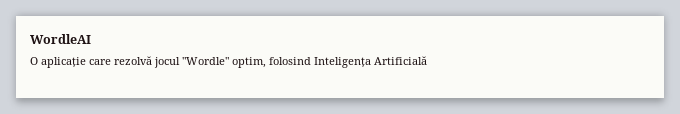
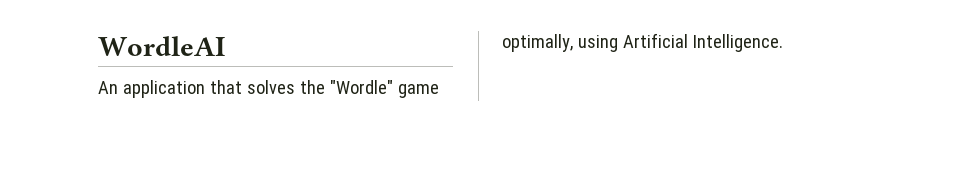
- O aplicație care rezolvă jocul "Wordle" optim, folosind Inteligența Artificială
+ An application that solves the "Wordle" game optimally, using Artificial Intelligence.

